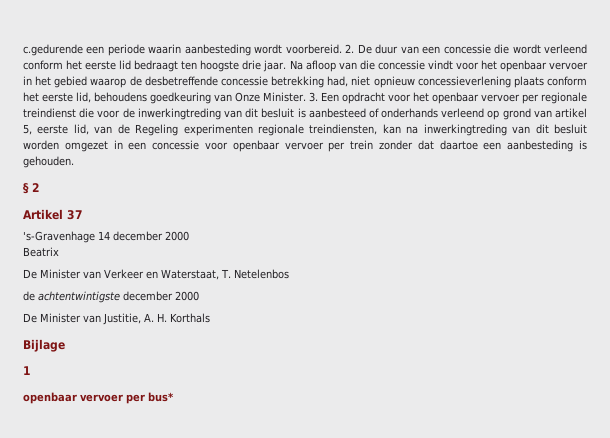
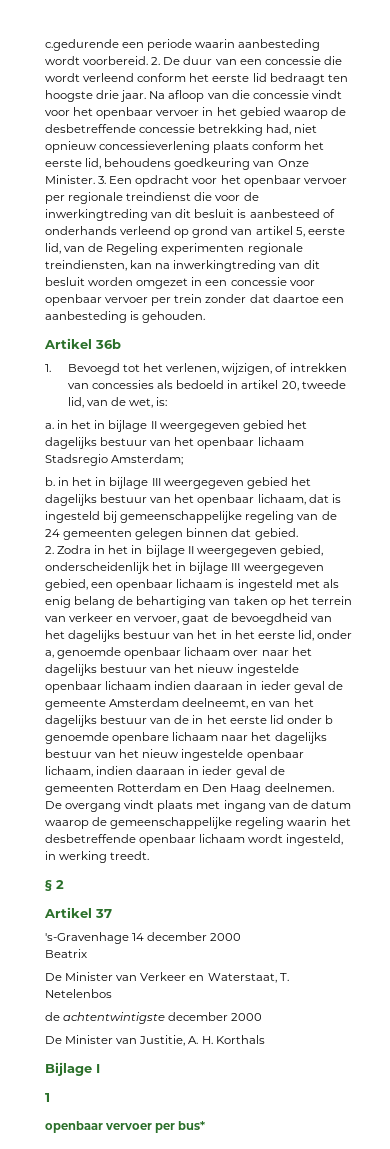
+ Artikel 36b
+ 1. Bevoegd tot het verlenen, wijzigen, of intrekken van concessies als bedoeld in artikel 20, tweede lid, van de wet, is:
+ a. in het in bijlage II weergegeven gebied het dagelijks bestuur van het openbaar lichaam Stadsregio Amsterdam;
+ b. in het in bijlage III weergegeven gebied het dagelijks bestuur van het openbaar lichaam, dat is ingesteld bij gemeenschappelijke regeling van de 24 gemeenten gelegen binnen dat gebied.
+ 2. Zodra in het in bijlage II weergegeven gebied, onderscheidenlijk het in bijlage III weergegeven gebied, een openbaar lichaam is ingesteld met als enig belang de behartiging van taken op het terrein van verkeer en vervoer, gaat de bevoegdheid van het dagelijks bestuur van het in het eerste lid, onder a, genoemde openbaar lichaam over naar het dagelijks bestuur van het nieuw ingestelde openbaar lichaam indien daaraan in ieder geval de gemeente Amsterdam deelneemt, en van het dagelijks bestuur van de in het eerste lid onder b genoemde openbare lichaam naar het dagelijks bestuur van het nieuw ingestelde openbaar lichaam, indien daaraan in ieder geval de gemeenten Rotterdam en Den Haag deelnemen. De overgang vindt plaats met ingang van de datum waarop de gemeenschappelijke regeling waarin het desbetreffende openbaar lichaam wordt ingesteld, in werking treedt.
- Bijlage
+ Bijlage I

